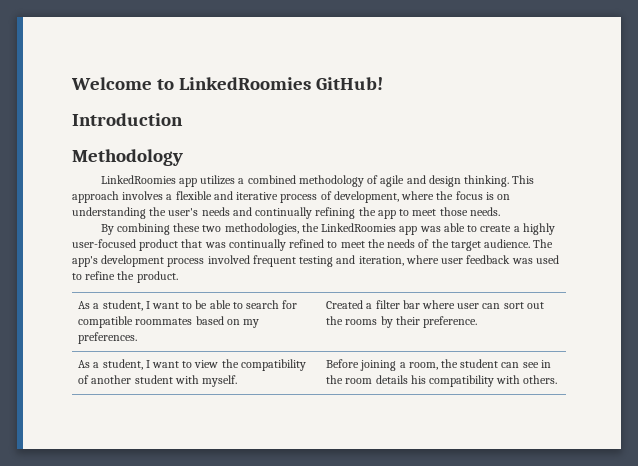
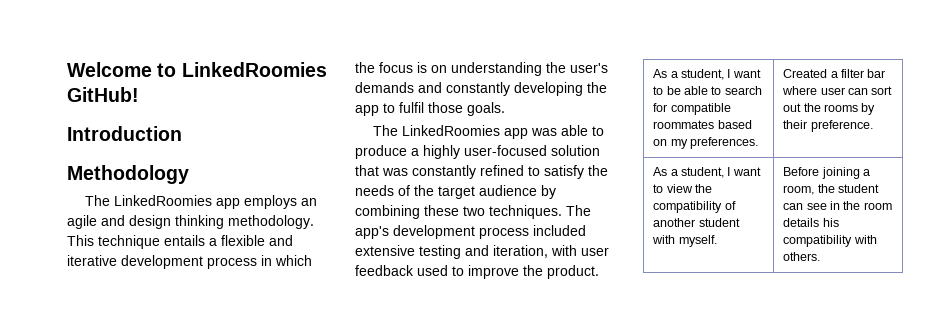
- LinkedRoomies app utilizes a combined methodology of agile and design thinking. This approach involves a flexible and iterative process of development, where the focus is on understanding the user's needs and continually refining the app to meet those needs.
- By combining these two methodologies, the LinkedRoomies app was able to create a highly user-focused product that was continually refined to meet the needs of the target audience.
+ The LinkedRoomies app employs an agile and design thinking methodology. This technique entails a flexible and iterative development process in which the focus is on understanding the user's demands and constantly developing the app to fulfil those goals.
+ The LinkedRoomies app was able to produce a highly user-focused solution that was constantly refined to satisfy the needs of the target audience by combining these two techniques.
- The app's development process involved frequent testing and iteration, where user feedback was used to refine the product.
+ The app's development process included extensive testing and iteration, with user feedback used to improve the product.

